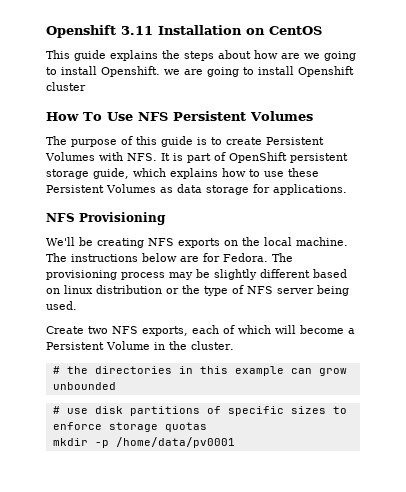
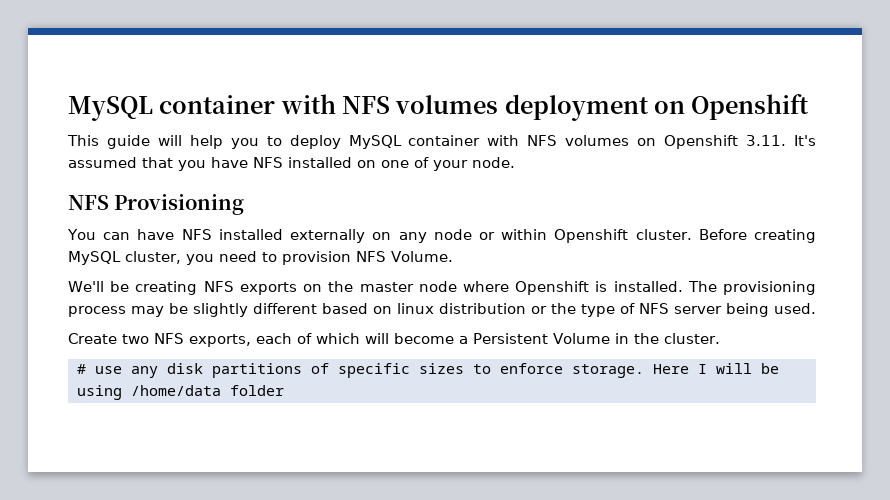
- Openshift 3.11 Installation on CentOS
- This guide explains the steps about how are we going to install Openshift. we are going to install Openshift cluster
- How To Use NFS Persistent Volumes
- The purpose of this guide is to create Persistent Volumes with NFS. It is part of OpenShift persistent storage guide, which explains how to use these Persistent Volumes as data storage for applications.
+ MySQL container with NFS volumes deployment on Openshift
+ This guide will help you to deploy MySQL container with NFS volumes on Openshift 3.11. It's assumed that you have NFS installed on one of your node.
  NFS Provisioning
+ You can have NFS installed externally on any node or within Openshift cluster. Before creating MySQL cluster, you need to provision NFS Volume.
- We'll be creating NFS exports on the local machine. The instructions below are for Fedora.
+ We'll be creating NFS exports on the master node where Openshift is installed.
- # the directories in this example can grow unbounded
- # use disk partitions of specific sizes to enforce storage quotas
- mkdir -p /home/data/pv0001
+ # use any disk partitions of specific sizes to enforce storage. Here I will be using /home/data folder

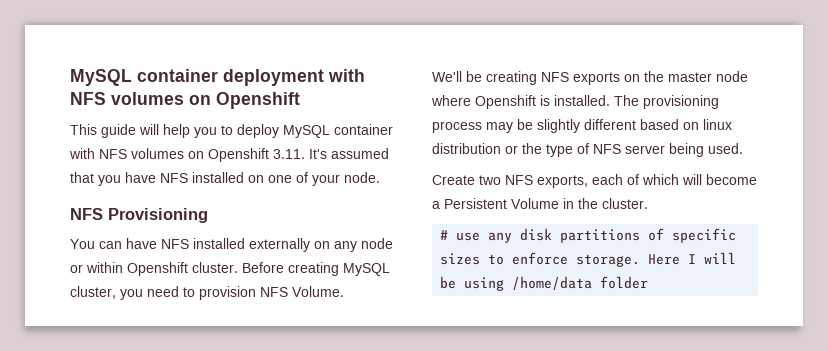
- MySQL container with NFS volumes deployment on Openshift
+ MySQL container deployment with NFS volumes on Openshift

